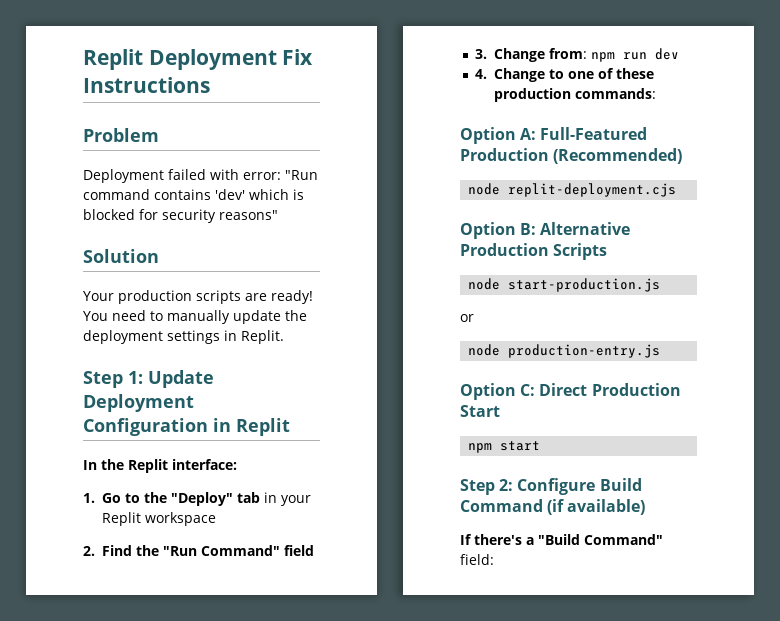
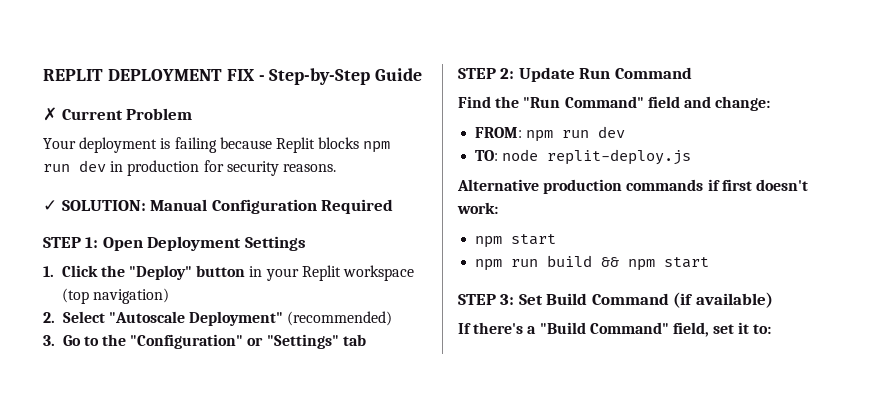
- Replit Deployment Fix Instructions
- Problem
- Deployment failed with error: "Run command contains 'dev' which is blocked for security reasons"
- Solution
- Your production scripts are ready! You need to manually update the deployment settings in Replit.
- Step 1: Update Deployment Configuration in Replit
- In the Replit interface:
- 1. Go to the "Deploy" tab in your Replit workspace
- 2. Find the "Run Command" field
- 3. Change from: npm run dev
+ REPLIT DEPLOYMENT FIX - Step-by-Step Guide
+ ✗ Current Problem
+ Your deployment is failing because Replit blocks npm run dev in production for security reasons.
+ ✓ SOLUTION: Manual Configuration Required
+ STEP 1: Open Deployment Settings
+ 1. Click the "Deploy" button in your Replit workspace (top navigation)
+ 2. Select "Autoscale Deployment" (recommended)
+ 3. Go to the "Configuration" or "Settings" tab
+ STEP 2: Update Run Command
+ Find the "Run Command" field and change:
+ FROM: npm run dev
- 4. Change to one of these production commands:
- Option A: Full-Featured Production (Recommended)
- node replit-deployment.cjs
- Option B: Alternative Production Scripts
- node start-production.js
- or
- node production-entry.js
- Option C: Direct Production Start
+ TO: node replit-deploy.js
+ Alternative production commands if first doesn't work:
  npm start
- Step 2: Configure Build Command (if available)
+ npm run build && npm start
+ STEP 3: Set Build Command (if available)
- If there's a "Build Command" field:
+ If there's a "Build Command" field, set it to:

